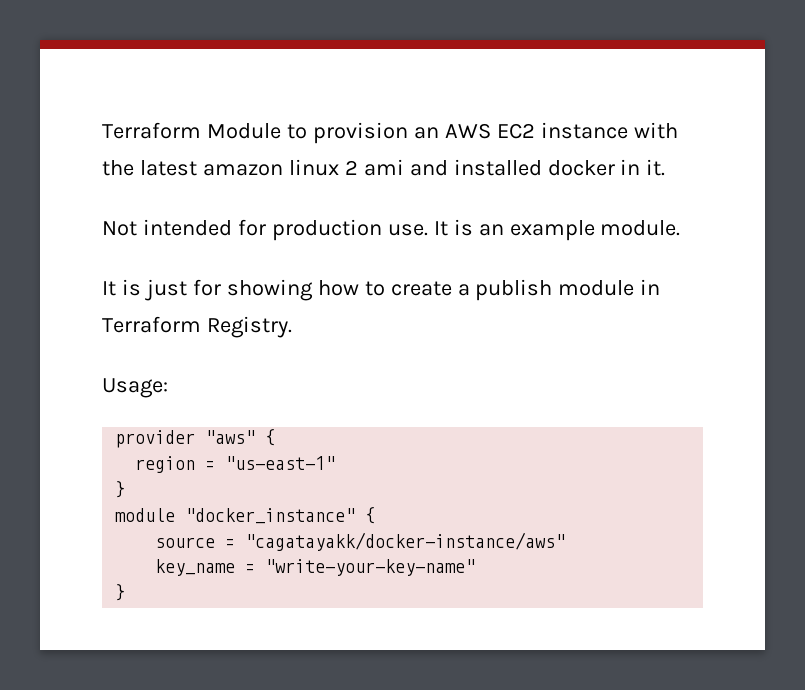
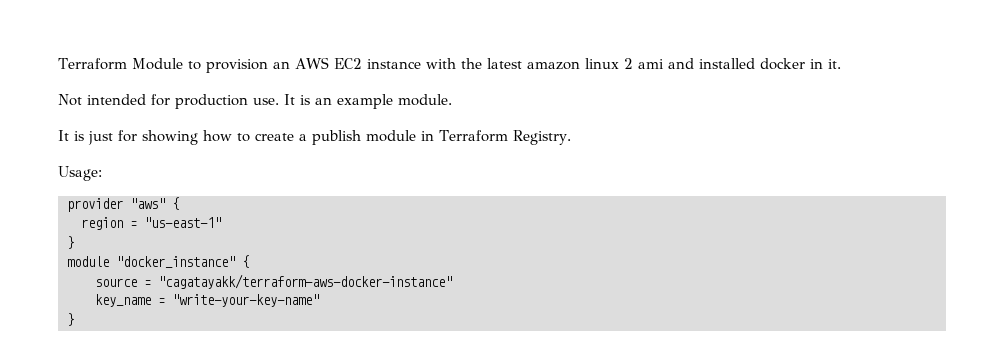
- source = "cagatayakk/docker-instance/aws"
+ source = "cagatayakk/terraform-aws-docker-instance"

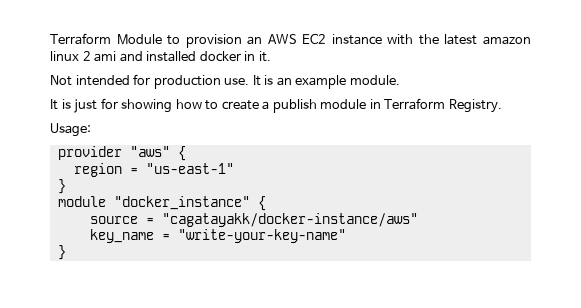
- source = "cagatayakk/terraform-aws-docker-instance"
+ source = "cagatayakk/docker-instance/aws"

